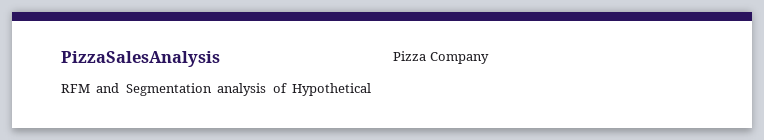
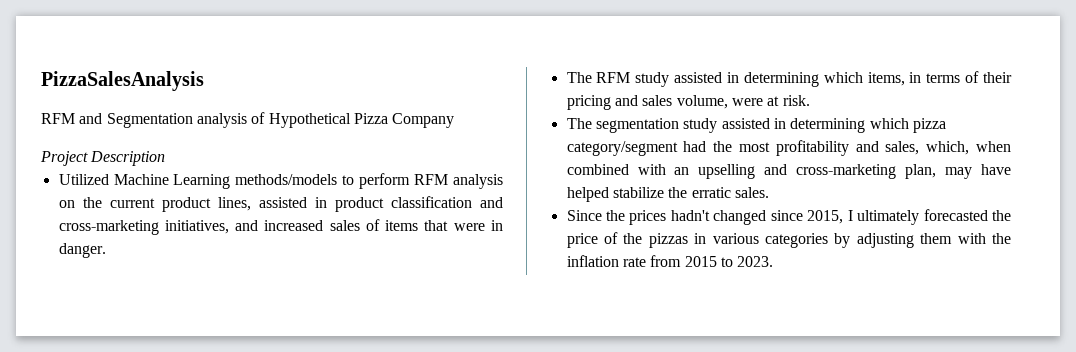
+ Project Description
+ Utilized Machine Learning methods/models to perform RFM analysis on the current product lines, assisted in product classification and cross-marketing initiatives, and increased sales of items that were in danger.
+ The RFM study assisted in determining which items, in terms of their pricing and sales volume, were at risk.
+ The segmentation study assisted in determining which pizza category/segment had the most profitability and sales, which, when combined with an upselling and cross-marketing plan, may have helped stabilize the erratic sales.
+ Since the prices hadn't changed since 2015, I ultimately forecasted the price of the pizzas in various categories by adjusting them with the inflation rate from 2015 to 2023.

